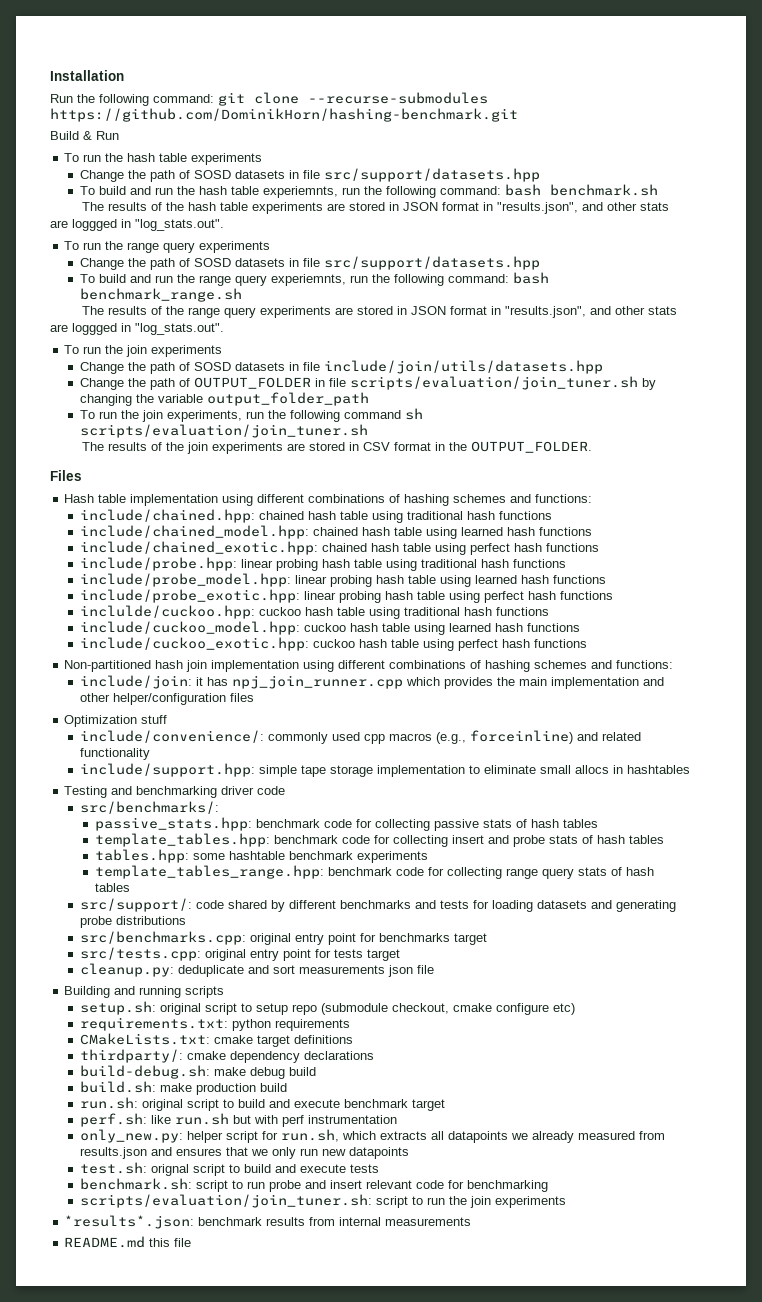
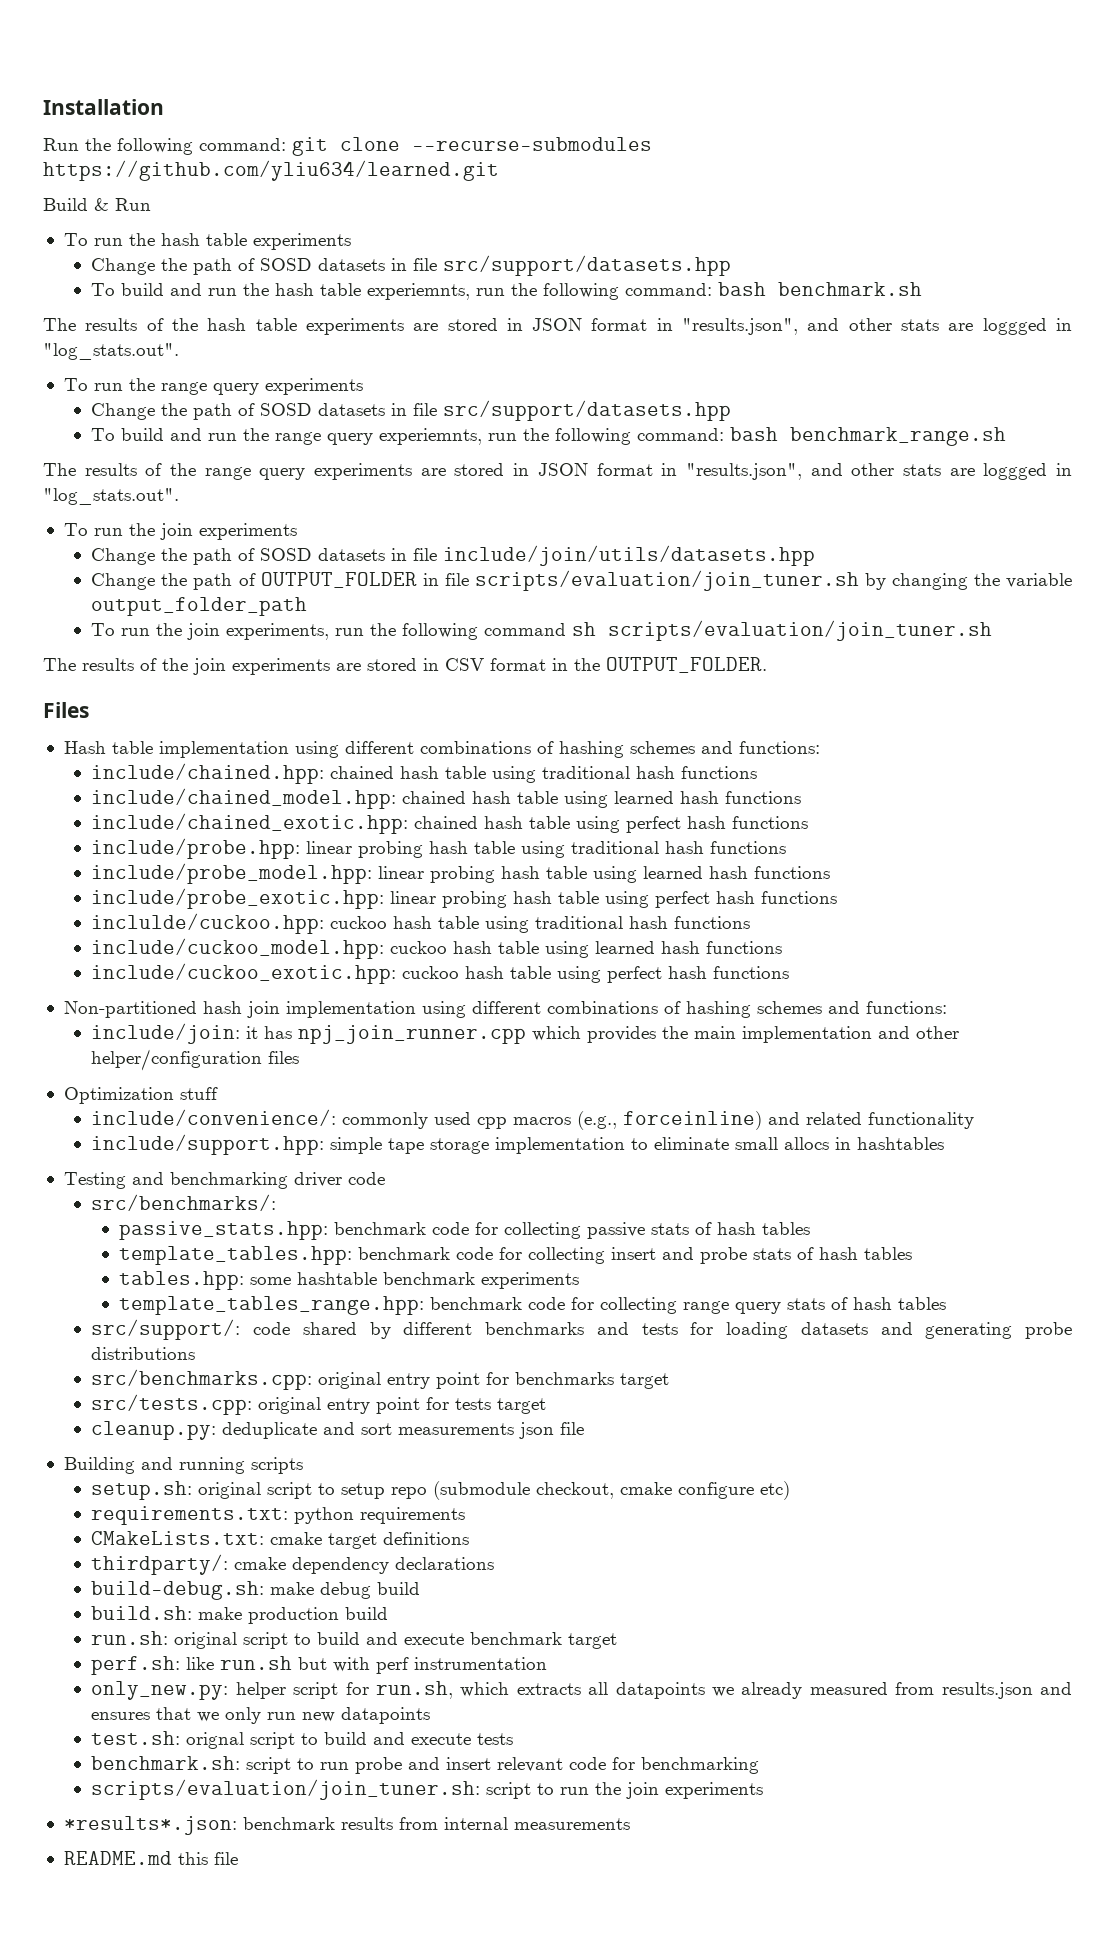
- Run the following command: git clone --recurse-submodules https://github.com/DominikHorn/hashing-benchmark.git
+ Run the following command: git clone --recurse-submodules https://github.com/yliu634/learned.git

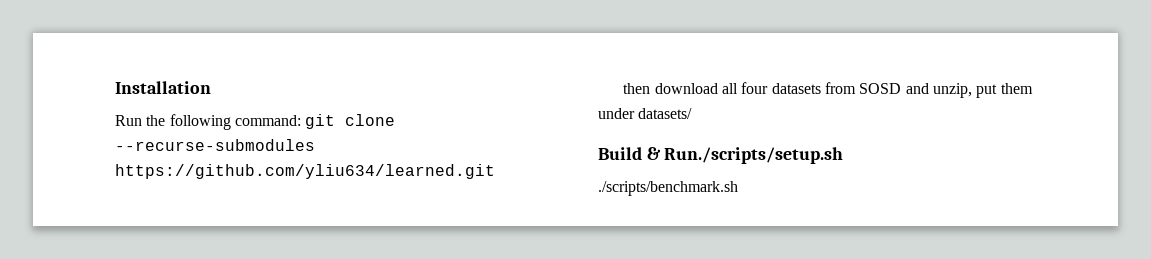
- Build & Run
- To run the hash table experiments
- Change the path of SOSD datasets in file src/support/datasets.hpp
- To build and run the hash table experiemnts, run the following command: bash benchmark.sh
- The results of the hash table experiments are stored in JSON format in "results.json", and other stats are loggged in "log_stats.out".
- To run the range query experiments
- Change the path of SOSD datasets in file src/support/datasets.hpp
- To build and run the range query experiemnts, run the following command: bash benchmark_range.sh
- The results of the range query experiments are stored in JSON format in "results.json", and other stats are loggged in "log_stats.out".
- To run the join experiments
- Change the path of SOSD datasets in file include/join/utils/datasets.hpp
- Change the path of OUTPUT_FOLDER in file scripts/evaluation/join_tuner.sh by changing the variable output_folder_path
- To run the join experiments, run the following command sh scripts/evaluation/join_tuner.sh
- The results of the join experiments are stored in CSV format in the OUTPUT_FOLDER.
- Files
- Hash table implementation using different combinations of hashing schemes and functions:
- include/chained.hpp: chained hash table using traditional hash functions
- include/chained_model.hpp: chained hash table using learned hash functions
- include/chained_exotic.hpp: chained hash table using perfect hash functions
- include/probe.hpp: linear probing hash table using traditional hash functions
- include/probe_model.hpp: linear probing hash table using learned hash functions
- include/probe_exotic.hpp: linear probing hash table using perfect hash functions
- inclulde/cuckoo.hpp: cuckoo hash table using traditional hash functions
- include/cuckoo_model.hpp: cuckoo hash table using learned hash functions
- include/cuckoo_exotic.hpp: cuckoo hash table using perfect hash functions
- Non-partitioned hash join implementation using different combinations of hashing schemes and functions:
- include/join: it has npj_join_runner.cpp which provides the main implementation and other helper/configuration files
- Optimization stuff
- include/convenience/: commonly used cpp macros (e.g., forceinline) and related functionality
- include/support.hpp: simple tape storage implementation to eliminate small allocs in hashtables
- Testing and benchmarking driver code
- src/benchmarks/:
- passive_stats.hpp: benchmark code for collecting passive stats of hash tables
- template_tables.hpp: benchmark code for collecting insert and probe stats of hash tables
- tables.hpp: some hashtable benchmark experiments
- template_tables_range.hpp: benchmark code for collecting range query stats of hash tables
- src/support/: code shared by different benchmarks and tests for loading datasets and generating probe distributions
- src/benchmarks.cpp: original entry point for benchmarks target
- src/tests.cpp: original entry point for tests target
- cleanup.py: deduplicate and sort measurements json file
- Building and running scripts
- setup.sh: original script to setup repo (submodule checkout, cmake configure etc)
- requirements.txt: python requirements
- CMakeLists.txt: cmake target definitions
- thirdparty/: cmake dependency declarations
- build-debug.sh: make debug build
- build.sh: make production build
- run.sh: original script to build and execute benchmark target
- perf.sh: like run.sh but with perf instrumentation
- only_new.py: helper script for run.sh, which extracts all datapoints we already measured from results.json and ensures that we only run new datapoints
- test.sh: orignal script to build and execute tests
- benchmark.sh: script to run probe and insert relevant code for benchmarking
- scripts/evaluation/join_tuner.sh: script to run the join experiments
- *results*.json: benchmark results from internal measurements
- README.md this file
+ then download all four datasets from SOSD and unzip, put them under datasets/
+ Build & Run./scripts/setup.sh
+ ./scripts/benchmark.sh

